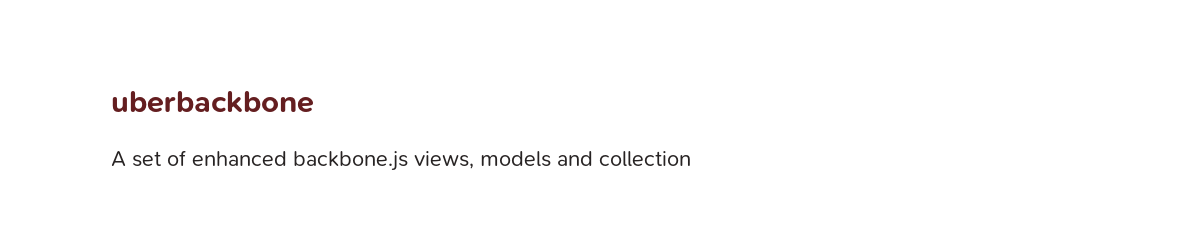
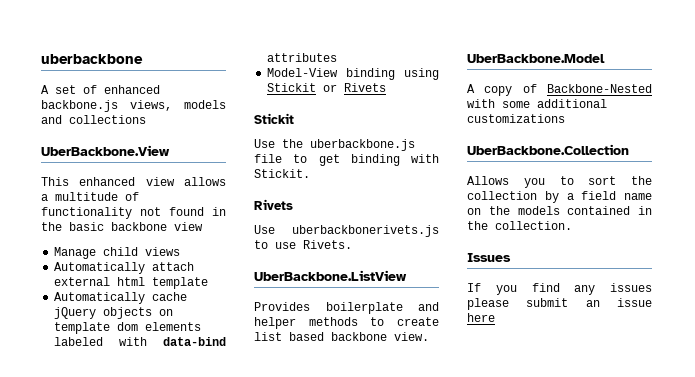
- A set of enhanced backbone.js views, models and collection
+ A set of enhanced backbone.js views, models and collections
+ UberBackbone.View
+ This enhanced view allows a multitude of functionality not found in the basic backbone view
+ Manage child views
+ Automatically attach external html template
+ Automatically cache jQuery objects on template dom elements labeled with data-bind attributes
+ Model-View binding using Stickit or Rivets
+ Stickit
+ Use the uberbackbone.js file to get binding with Stickit.
+ Rivets
+ Use uberbackbonerivets.js to use Rivets.
+ UberBackbone.ListView
+ Provides boilerplate and helper methods to create list based backbone view.
+ UberBackbone.Model
+ A copy of Backbone-Nested with some additional customizations
+ UberBackbone.Collection
+ Allows you to sort the collection by a field name on the models contained in the collection.
+ Issues
+ If you find any issues please submit an issue here

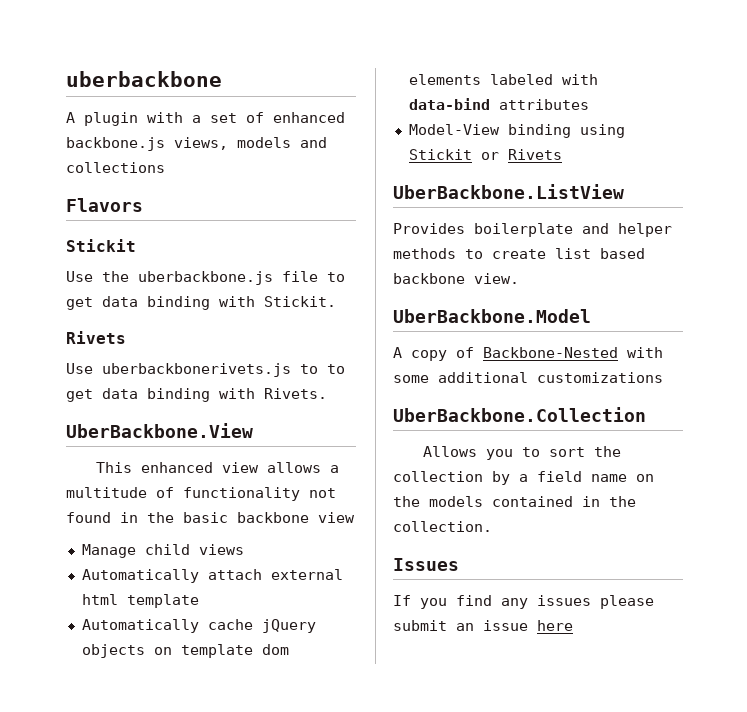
- A set of enhanced backbone.js views, models and collections
+ A plugin with a set of enhanced backbone.js views, models and collections
+ Flavors
+ Stickit
+ Use the uberbackbone.js file to get data binding with Stickit.
+ Rivets
+ Use uberbackbonerivets.js to to get data binding with Rivets.
  Model-View binding using Stickit or Rivets
- Stickit
- Use the uberbackbone.js file to get binding with Stickit.
- Rivets
- Use uberbackbonerivets.js to use Rivets.

